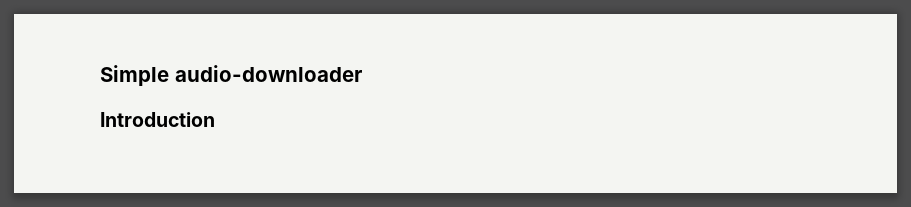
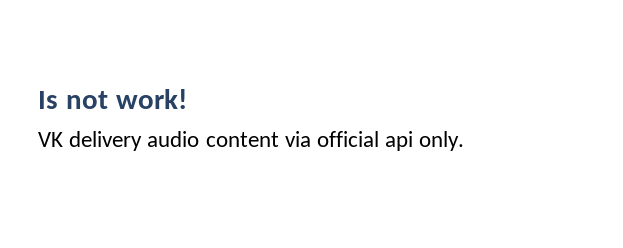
- Simple audio-downloader
- Introduction
+ Is not work!
+ VK delivery audio content via official api only.

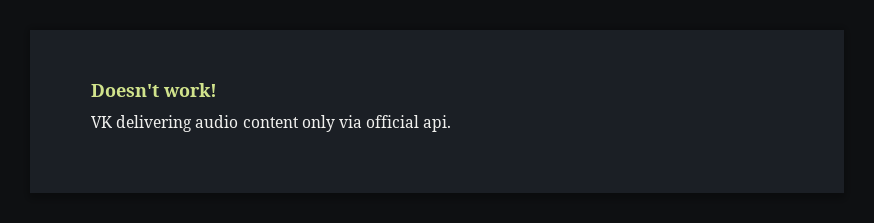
- Is not work!
+ Doesn't work!
- VK delivery audio content via official api only.
+ VK delivering audio content only via official api.

